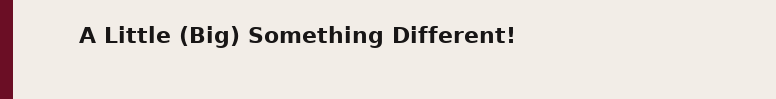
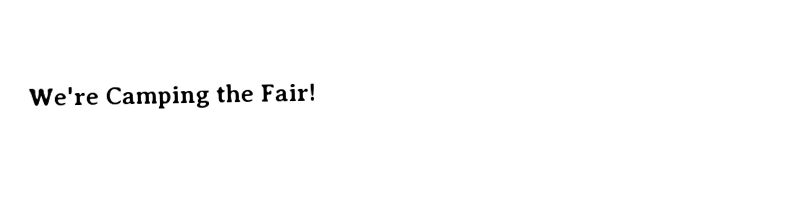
- A Little (Big) Something Different!
+ We're Camping the Fair!

